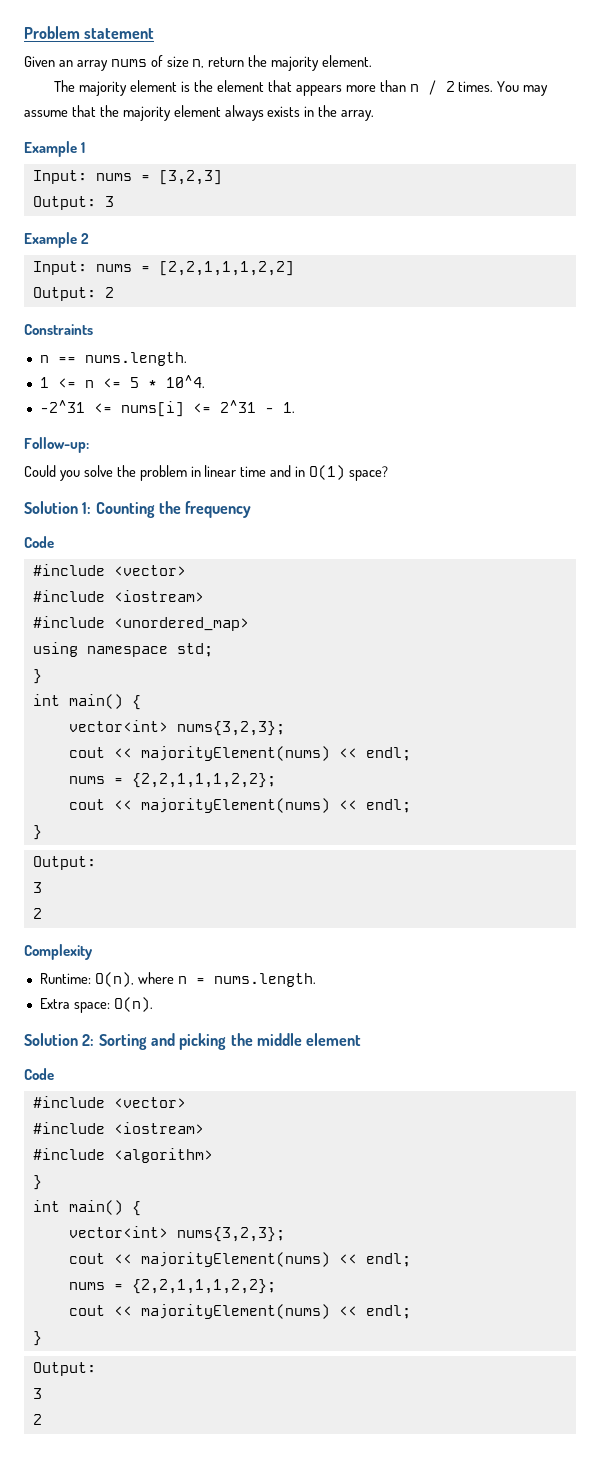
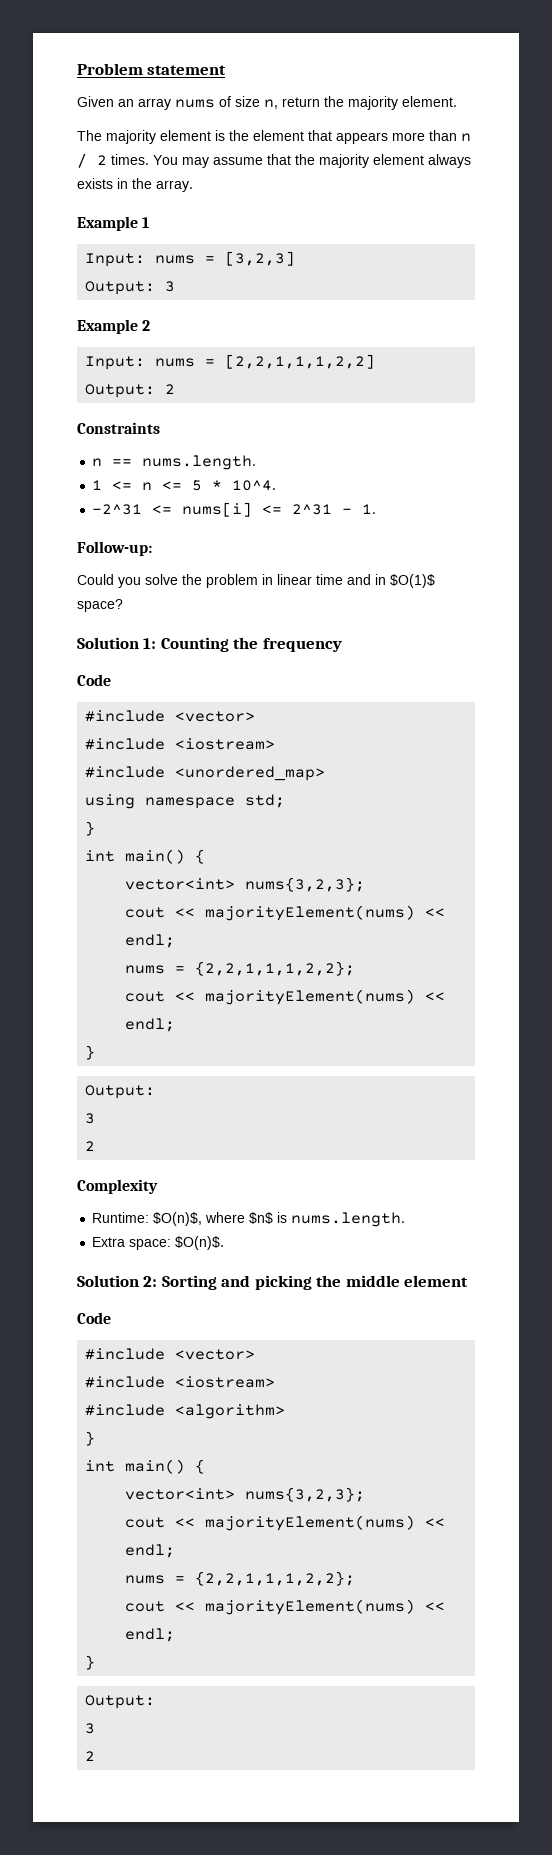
- Could you solve the problem in linear time and in O(1) space?
+ Could you solve the problem in linear time and in $O(1)$ space?
- Runtime: O(n), where n = nums.length.
+ Runtime: $O(n)$, where $n$ is nums.length.
- Extra space: O(n).
+ Extra space: $O(n)$.

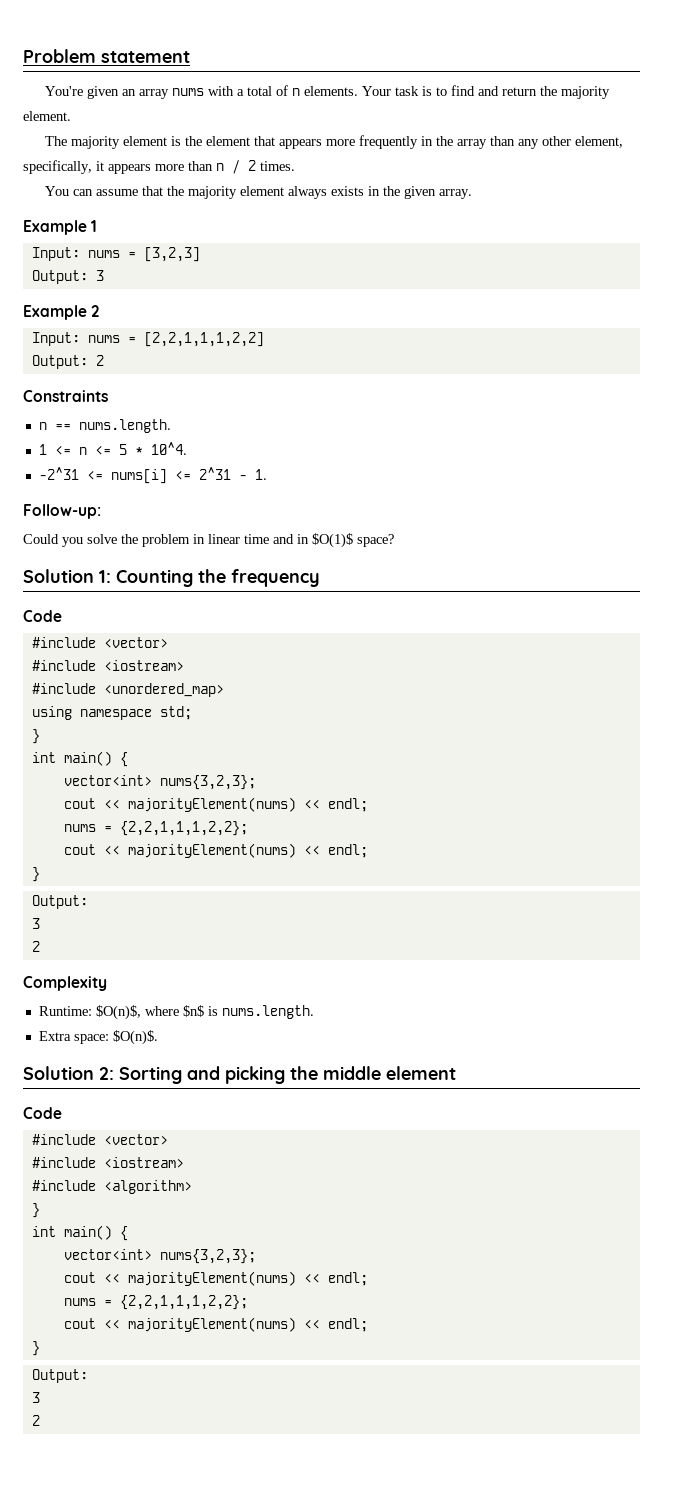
- Given an array nums of size n, return the majority element.
+ You're given an array nums with a total of n elements. Your task is to find and return the majority element.
- The majority element is the element that appears more than n / 2 times. You may assume that the majority element always exists in the array.
+ The majority element is the element that appears more frequently in the array than any other element, specifically, it appears more than n / 2 times.
+ You can assume that the majority element always exists in the given array.

